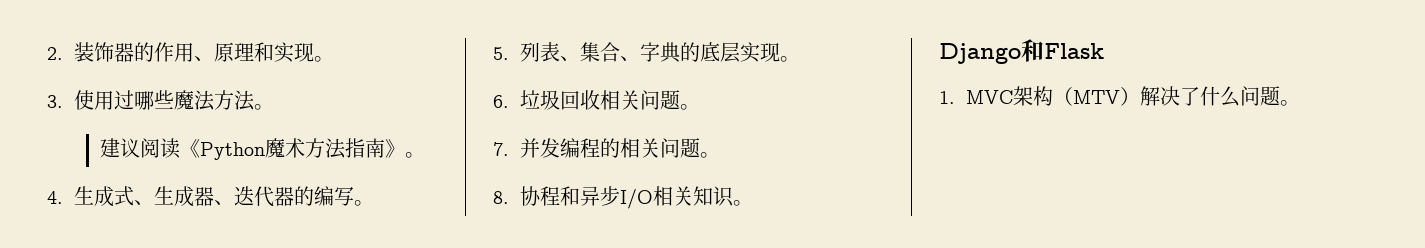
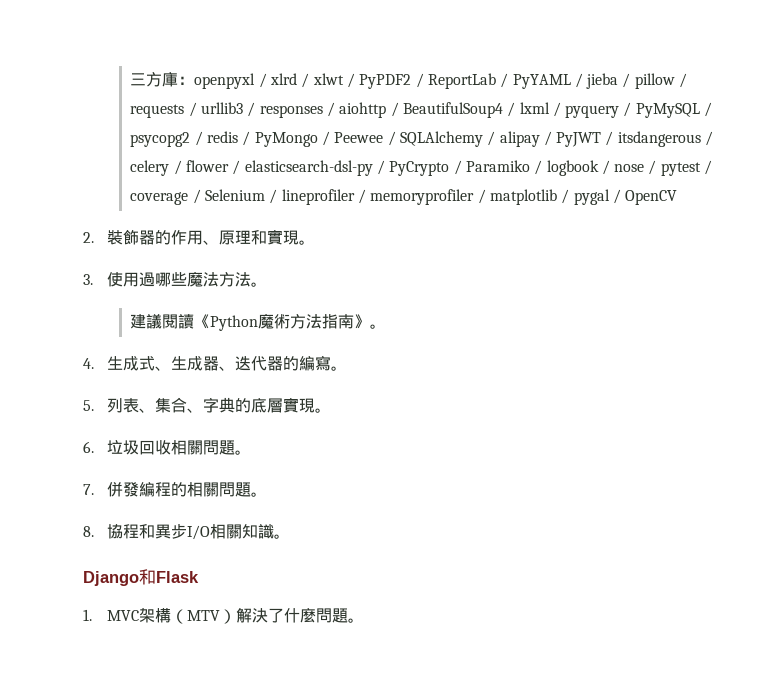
- 2.装饰器的作用、原理和实现。
+ 三方庫：openpyxl / xlrd / xlwt / PyPDF2 / ReportLab / PyYAML / jieba / pillow / requests / urllib3 / responses / aiohttp / BeautifulSoup4 / lxml / pyquery / PyMySQL / psycopg2 / redis / PyMongo / Peewee / SQLAlchemy / alipay / PyJWT / itsdangerous / celery / flower / elasticsearch-dsl-py / PyCrypto / Paramiko / logbook / nose / pytest / coverage / Selenium / lineprofiler / memoryprofiler / matplotlib / pygal / OpenCV
+ 2.裝飾器的作用、原理和實現。
- 3.使用过哪些魔法方法。
+ 3.使用過哪些魔法方法。
- 建议阅读《Python魔术方法指南》。
+ 建議閱讀《Python魔術方法指南》。
- 4.生成式、生成器、迭代器的编写。
+ 4.生成式、生成器、迭代器的編寫。
- 5.列表、集合、字典的底层实现。
+ 5.列表、集合、字典的底層實現。
- 6.垃圾回收相关问题。
+ 6.垃圾回收相關問題。
- 7.并发编程的相关问题。
+ 7.併發編程的相關問題。
- 8.协程和异步I/O相关知识。
+ 8.協程和異步I/O相關知識。
- 1. MVC架构（MTV）解决了什么问题。
+ 1. MVC架構（MTV）解決了什麼問題。

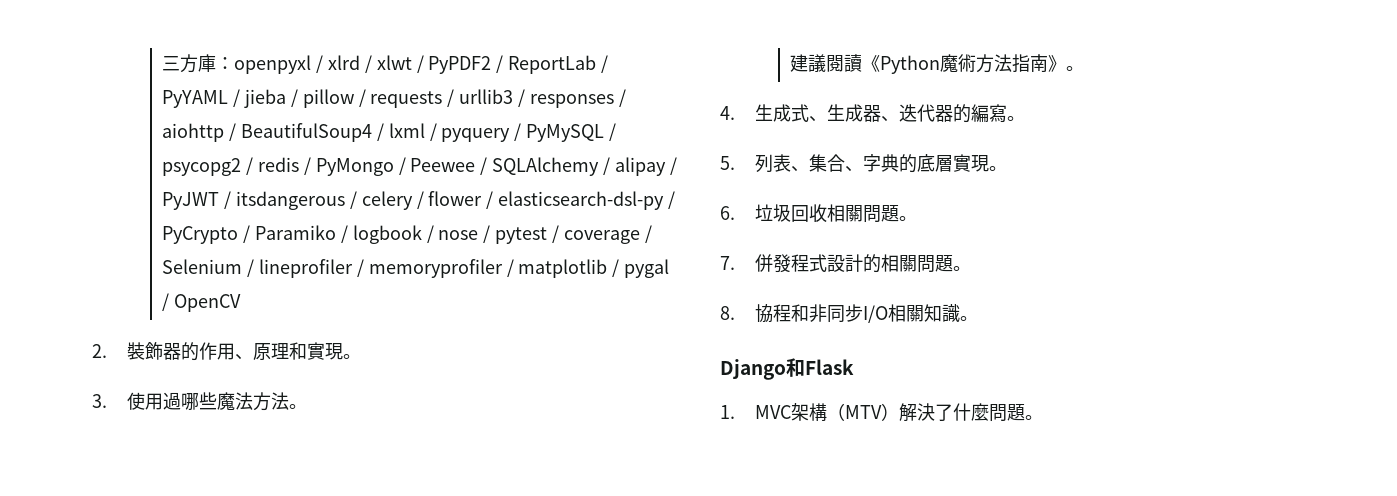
- 7.併發編程的相關問題。
+ 7.併發程式設計的相關問題。
- 8.協程和異步I/O相關知識。
+ 8.協程和非同步I/O相關知識。

